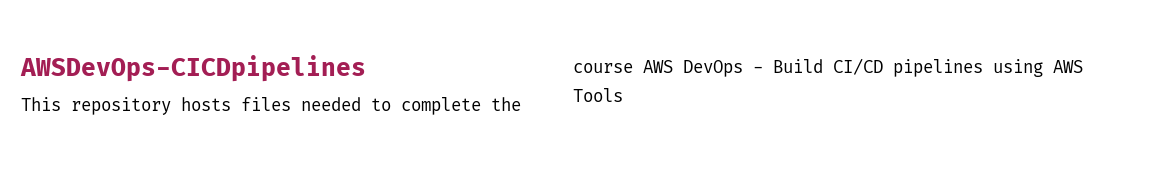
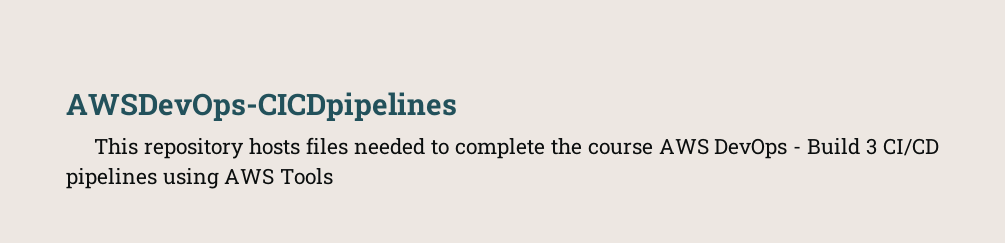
- This repository hosts files needed to complete the course AWS DevOps - Build CI/CD pipelines using AWS Tools
+ This repository hosts files needed to complete the course AWS DevOps - Build 3 CI/CD pipelines using AWS Tools

